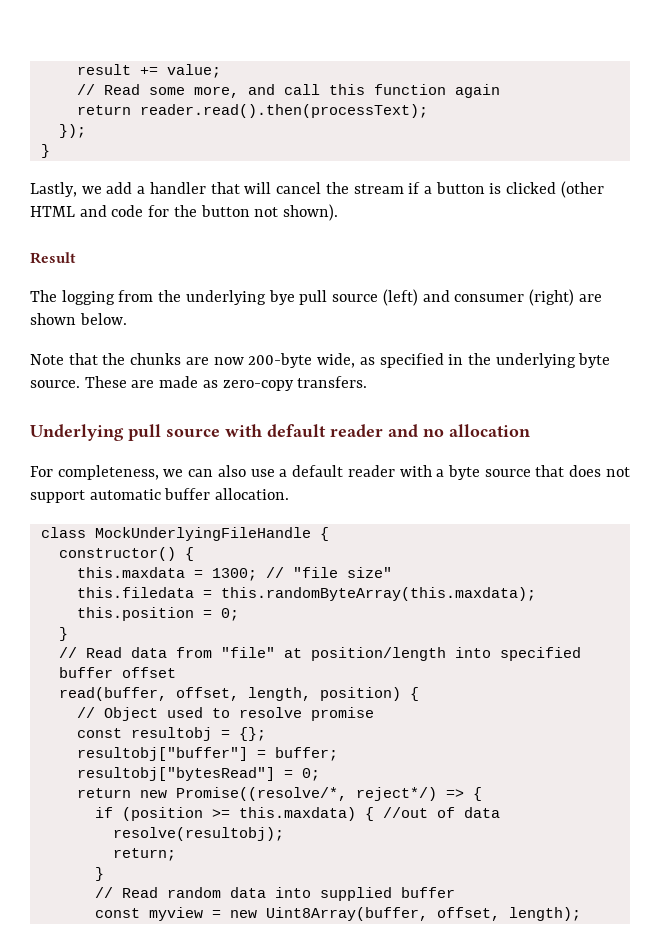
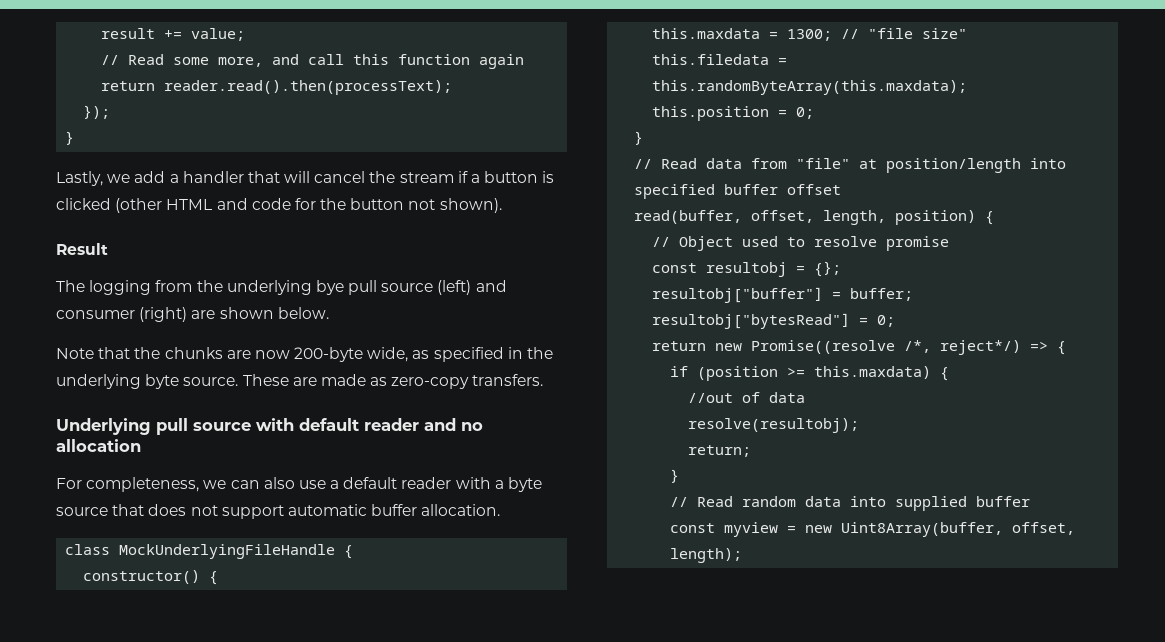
- return new Promise((resolve/*, reject*/) => {
+ return new Promise((resolve /*, reject*/) => {
- if (position >= this.maxdata) { //out of data
+ if (position >= this.maxdata) {
+ //out of data

